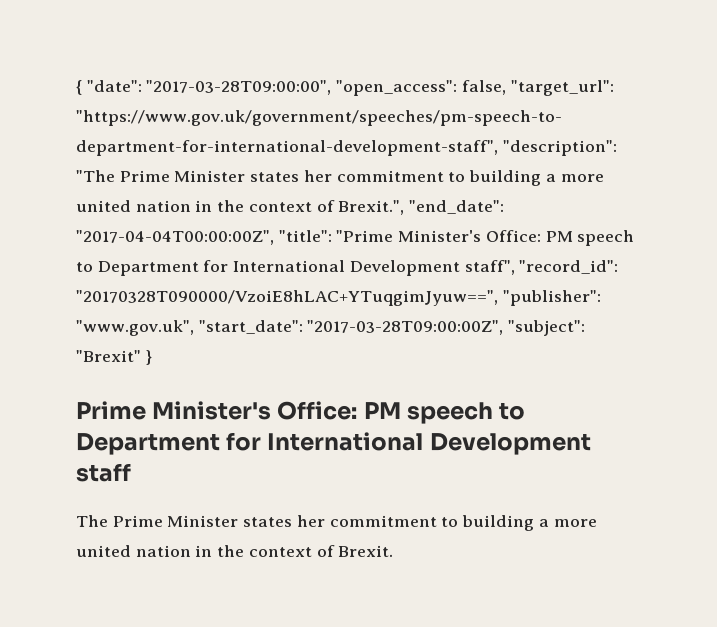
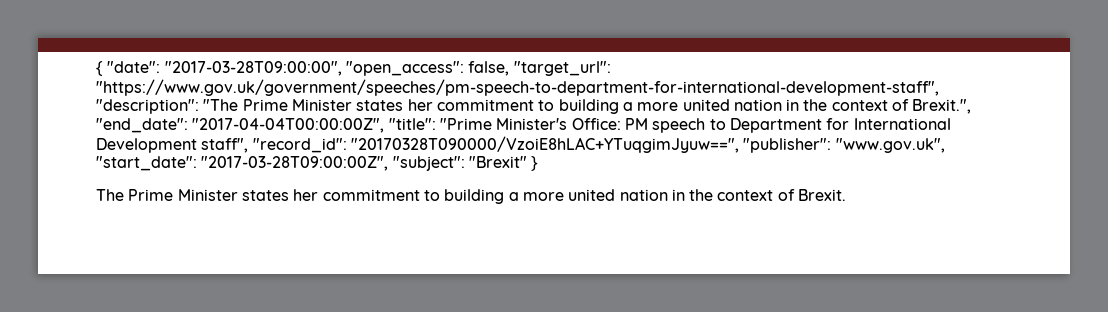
- Prime Minister's Office: PM speech to Department for International Development staff

